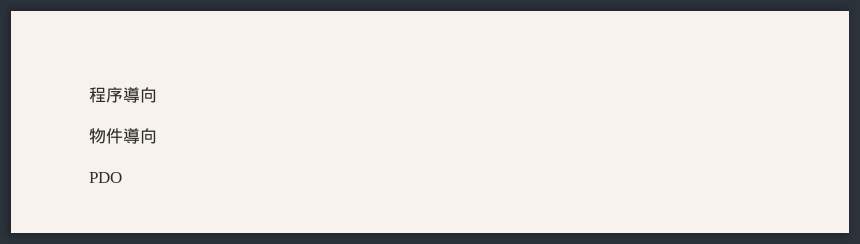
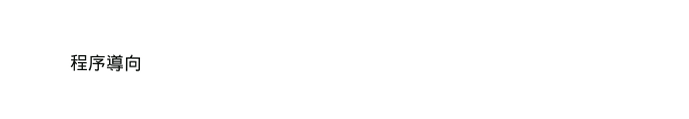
- 物件導向
- PDO

